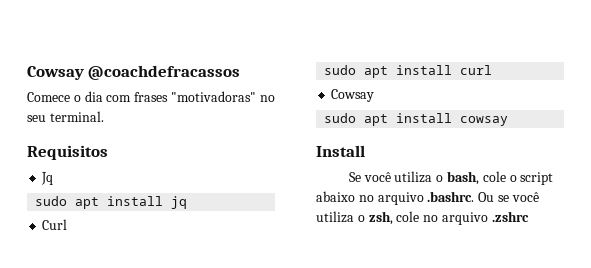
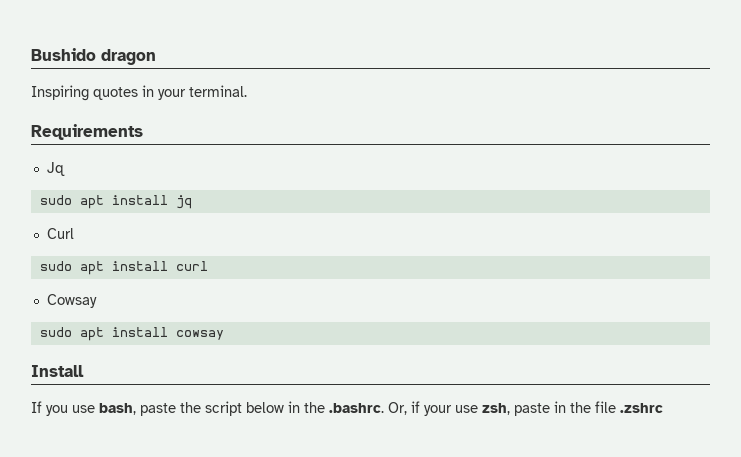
- Cowsay @coachdefracassos
- Comece o dia com frases "motivadoras" no seu terminal.
+ Bushido dragon
+ Inspiring quotes in your terminal.
- Requisitos
+ Requirements
- Se você utiliza o bash, cole o script abaixo no arquivo .bashrc. Ou se você utiliza o zsh, cole no arquivo .zshrc
+ If you use bash, paste the script below in the .bashrc. Or, if your use zsh, paste in the file .zshrc

